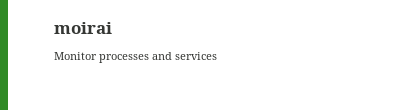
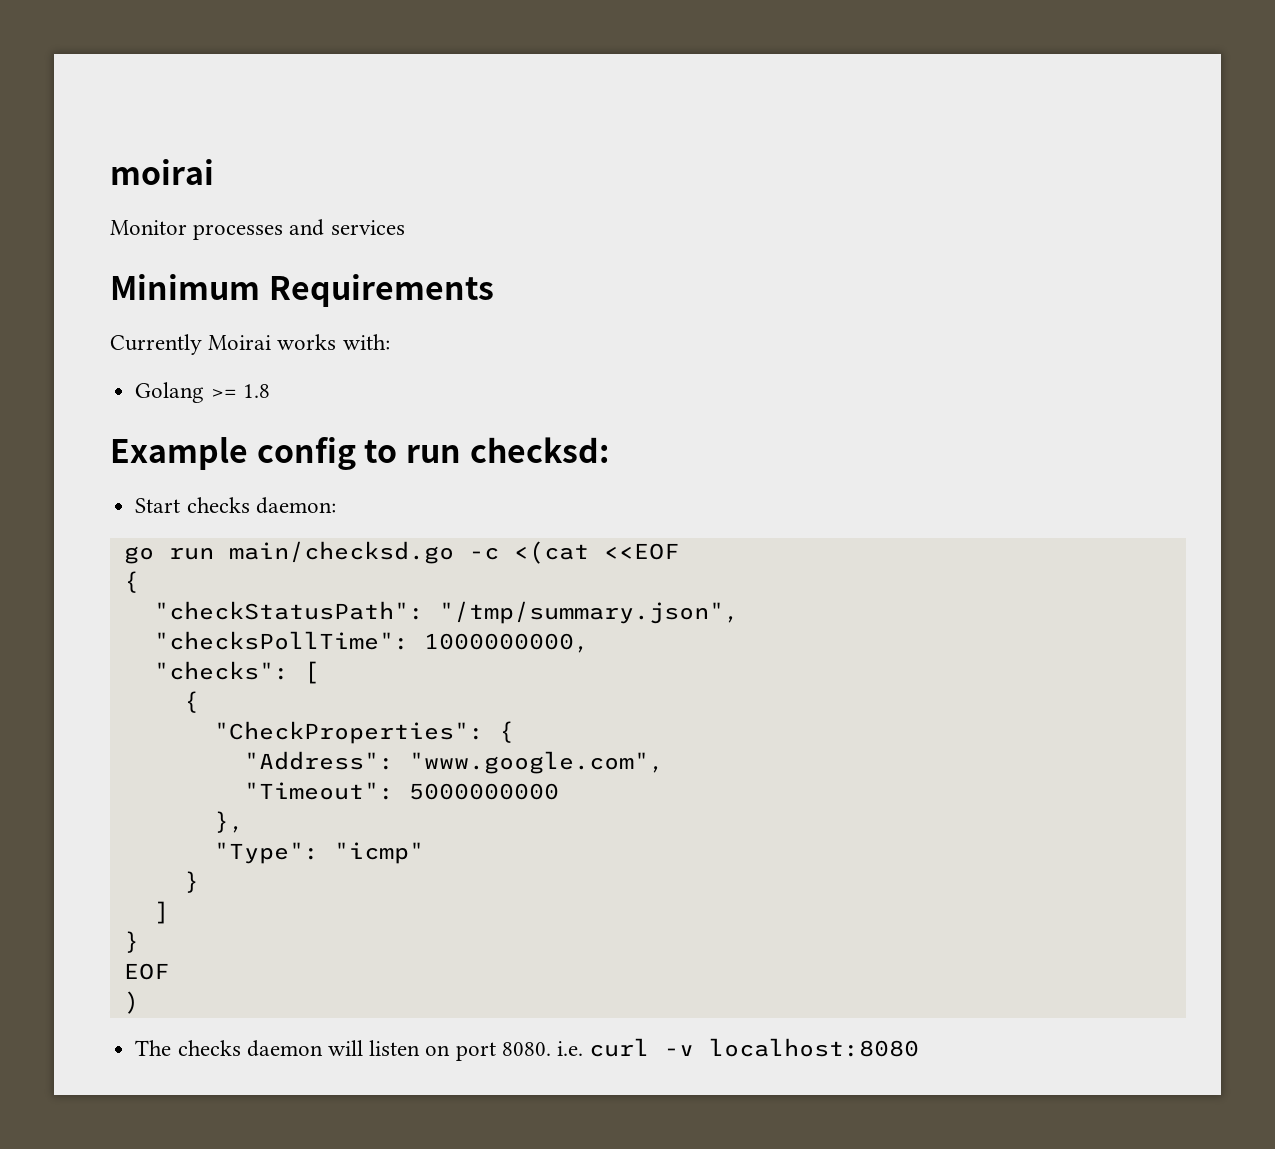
+ Minimum Requirements
+ Currently Moirai works with:
+ Golang >= 1.8
+ Example config to run checksd:
+ Start checks daemon:
+ go run main/checksd.go -c <(cat <<EOF
+ {
+ "checkStatusPath": "/tmp/summary.json",
+ "checksPollTime": 1000000000,
+ "checks": [
+ {
+ "CheckProperties": {
+ "Address": "www.google.com",
+ "Timeout": 5000000000
+ },
+ "Type": "icmp"
+ }
+ ]
+ }
+ EOF
+ )
+ The checks daemon will listen on port 8080. i.e. curl -v localhost:8080

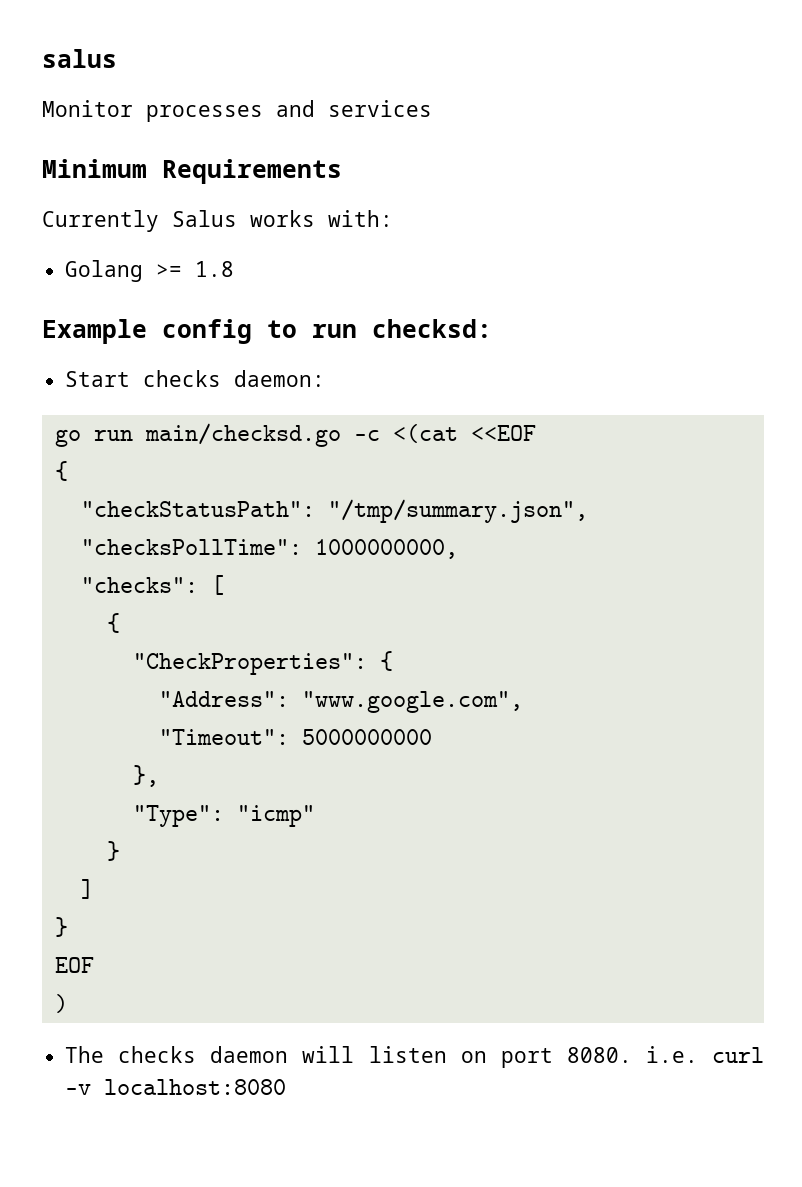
- moirai
+ salus
- Currently Moirai works with:
+ Currently Salus works with:

